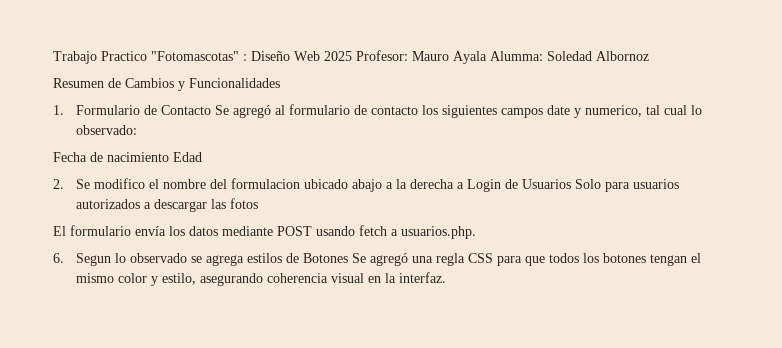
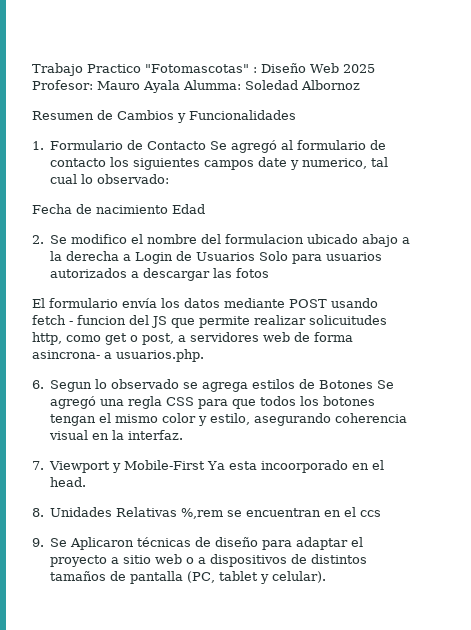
- El formulario envía los datos mediante POST usando fetch a usuarios.php.
+ El formulario envía los datos mediante POST usando fetch - funcion del JS que permite realizar solicuitudes http, como get o post, a servidores web de forma asincrona- a usuarios.php.
+ 7. Viewport y Mobile-First Ya esta incoorporado en el head.
+ 8. Unidades Relativas %,rem se encuentran en el ccs
+ 9. Se Aplicaron técnicas de diseño para adaptar el proyecto a sitio web o a dispositivos de distintos tamaños de pantalla (PC, tablet y celular).

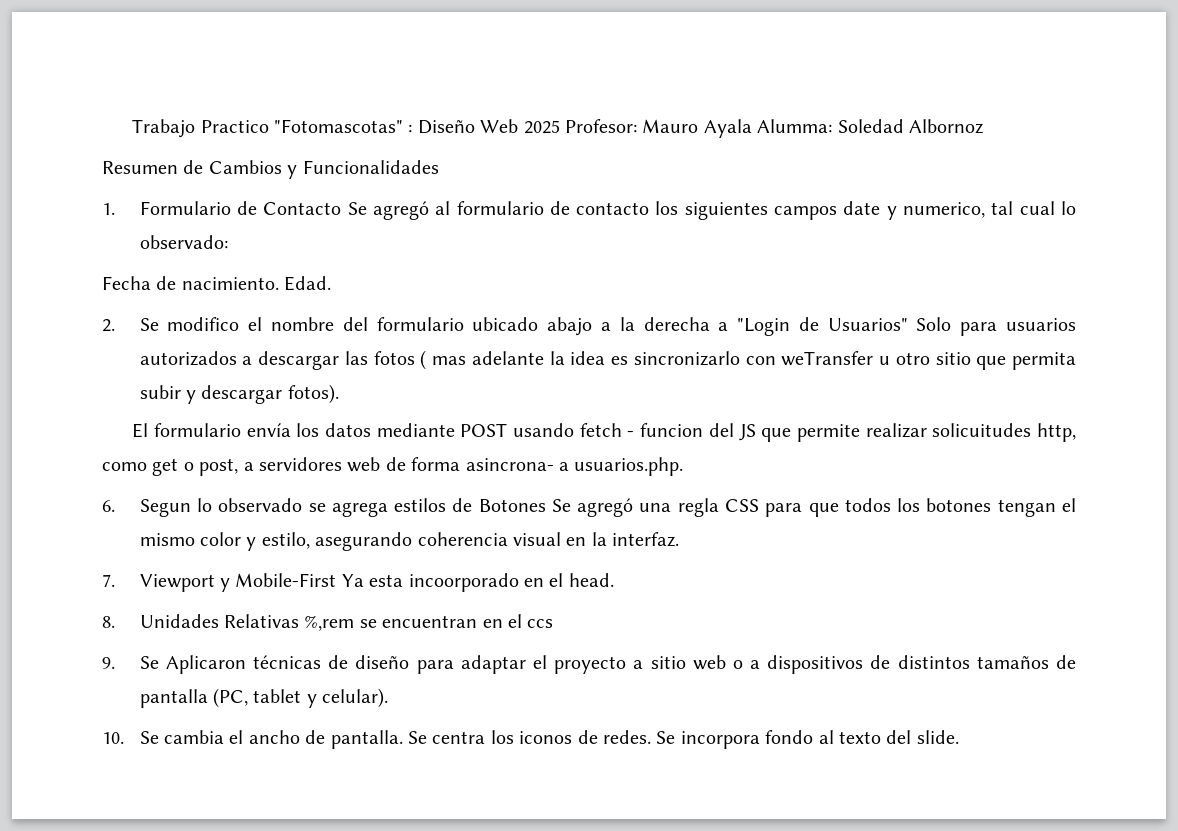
- Fecha de nacimiento Edad
+ Fecha de nacimiento. Edad.
- 2. Se modifico el nombre del formulacion ubicado abajo a la derecha a Login de Usuarios Solo para usuarios autorizados a descargar las fotos
+ 2. Se modifico el nombre del formulario ubicado abajo a la derecha a "Login de Usuarios" Solo para usuarios autorizados a descargar las fotos ( mas adelante la idea es sincronizarlo con weTransfer u otro sitio que permita subir y descargar fotos).
+ 10. Se cambia el ancho de pantalla. Se centra los iconos de redes. Se incorpora fondo al texto del slide.

